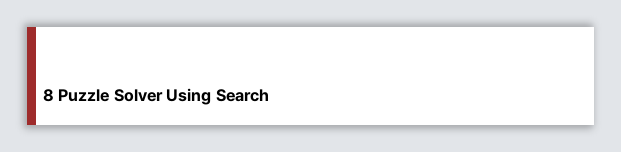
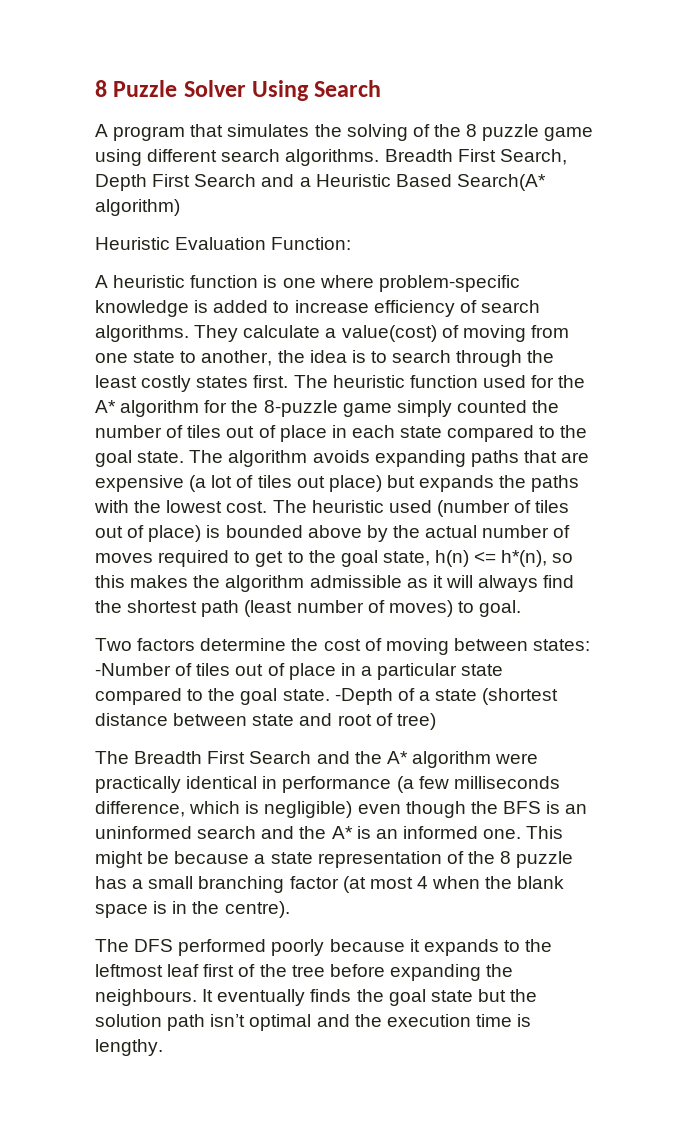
+ A program that simulates the solving of the 8 puzzle game using different search algorithms. Breadth First Search, Depth First Search and a Heuristic Based Search(A* algorithm)
+ Heuristic Evaluation Function:
+ A heuristic function is one where problem-specific knowledge is added to increase efficiency of search algorithms. They calculate a value(cost) of moving from one state to another, the idea is to search through the least costly states first. The heuristic function used for the A* algorithm for the 8-puzzle game simply counted the number of tiles out of place in each state compared to the goal state. The algorithm avoids expanding paths that are expensive (a lot of tiles out place) but expands the paths with the lowest cost. The heuristic used (number of tiles out of place) is bounded above by the actual number of moves required to get to the goal state, h(n) <= h*(n), so this makes the algorithm admissible as it will always find the shortest path (least number of moves) to goal.
+ Two factors determine the cost of moving between states: -Number of tiles out of place in a particular state compared to the goal state. -Depth of a state (shortest distance between state and root of tree)
+ The Breadth First Search and the A* algorithm were practically identical in performance (a few milliseconds difference, which is negligible) even though the BFS is an uninformed search and the A* is an informed one. This might be because a state representation of the 8 puzzle has a small branching factor (at most 4 when the blank space is in the centre).
+ The DFS performed poorly because it expands to the leftmost leaf first of the tree before expanding the neighbours. It eventually finds the goal state but the solution path isn’t optimal and the execution time is lengthy.

